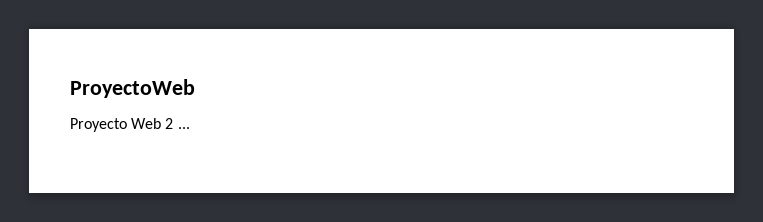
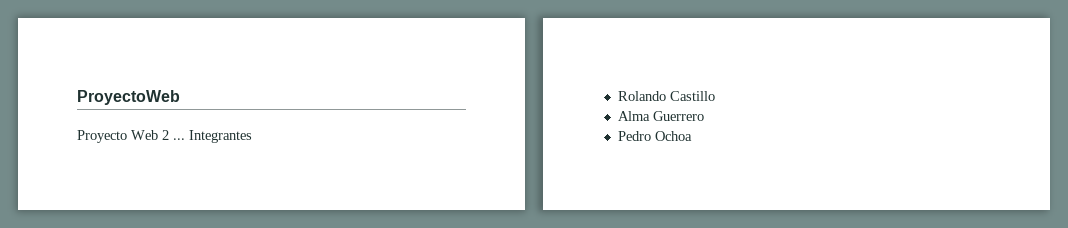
+ Integrantes
+ Rolando Castillo
+ Alma Guerrero
+ Pedro Ochoa

